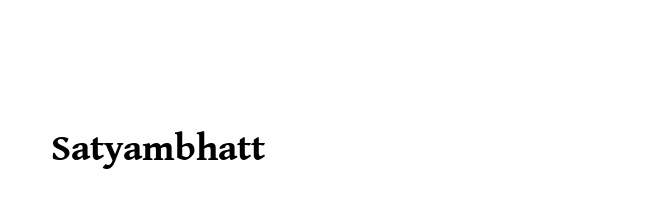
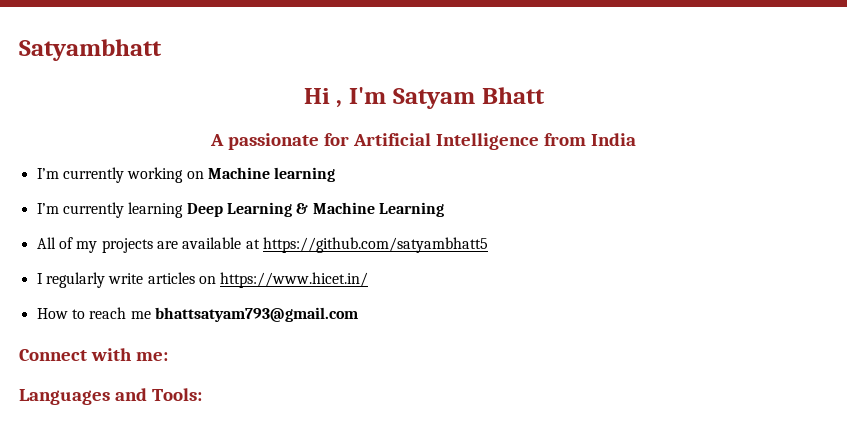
+ Hi , I'm Satyam Bhatt
+ A passionate for Artificial Intelligence from India
+ I’m currently working on Machine learning
+ I’m currently learning Deep Learning & Machine Learning
+ All of my projects are available at https://github.com/satyambhatt5
+ I regularly write articles on https://www.hicet.in/
+ How to reach me bhattsatyam793@gmail.com
+ Connect with me:
+ Languages and Tools:

